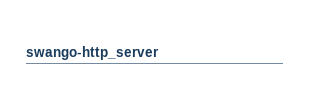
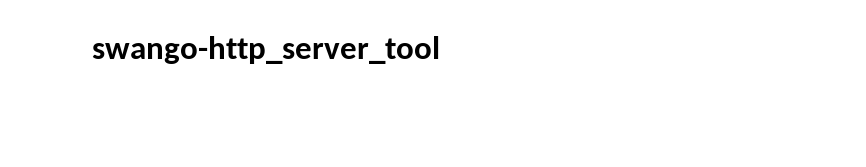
- swango-http_server
+ swango-http_server_tool

